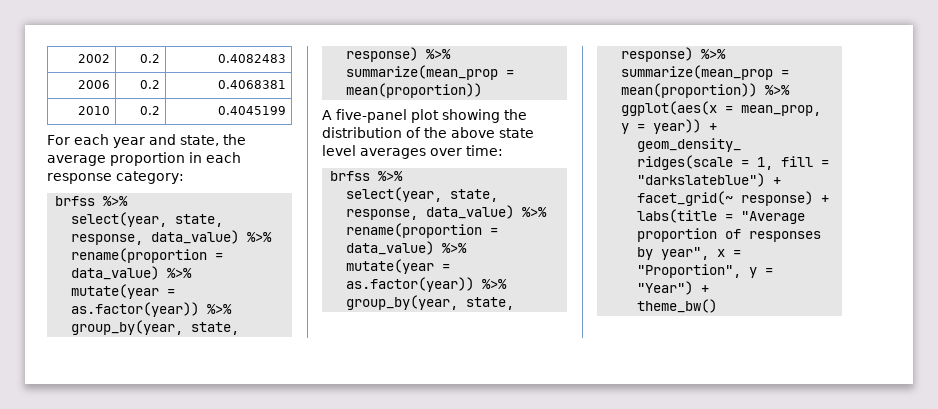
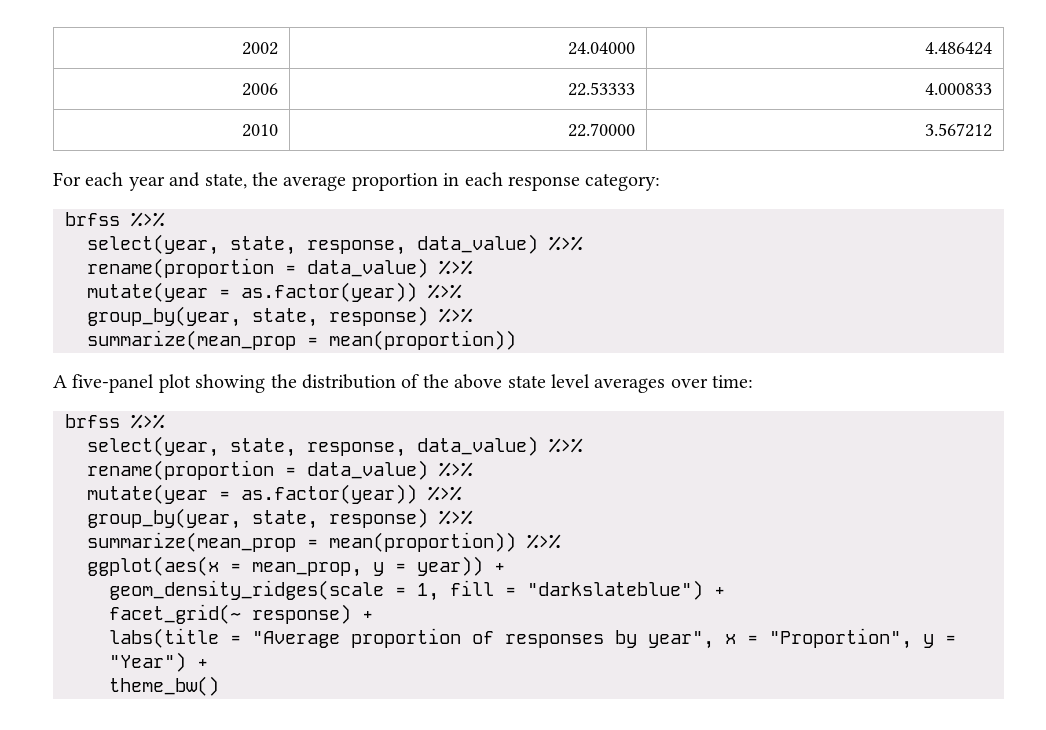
- 2002 | 0.2 | 0.4082483
+ 2002 | 24.04000 | 4.486424
- 2006 | 0.2 | 0.4068381
+ 2006 | 22.53333 | 4.000833
- 2010 | 0.2 | 0.4045199
+ 2010 | 22.70000 | 3.567212

